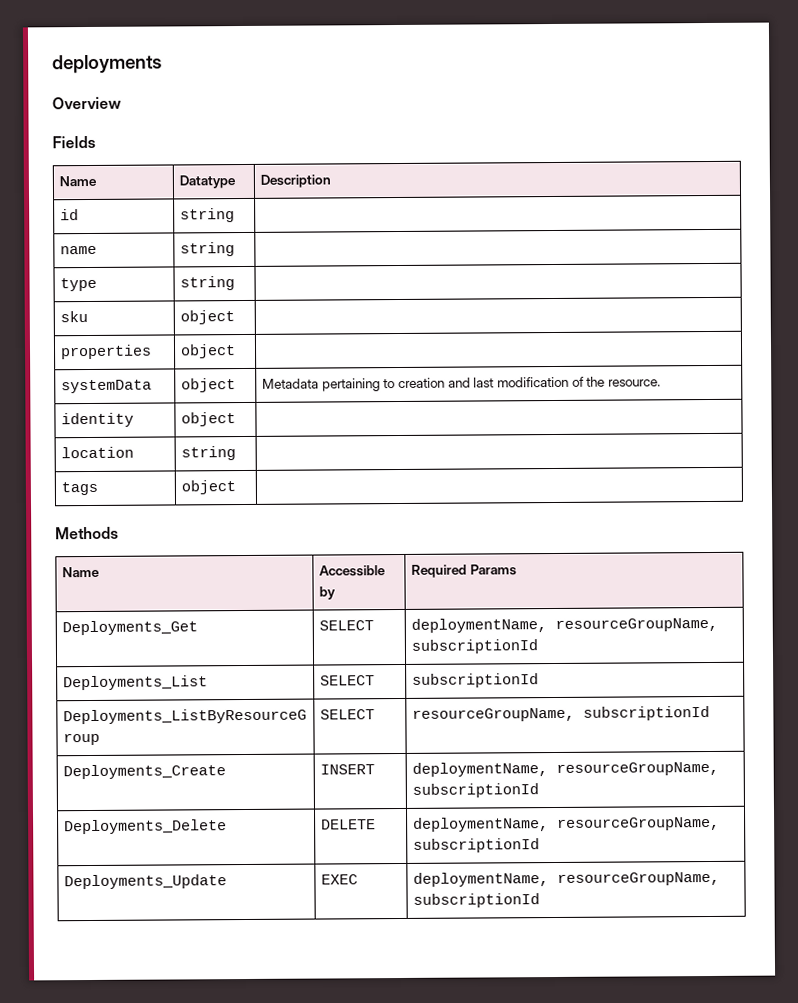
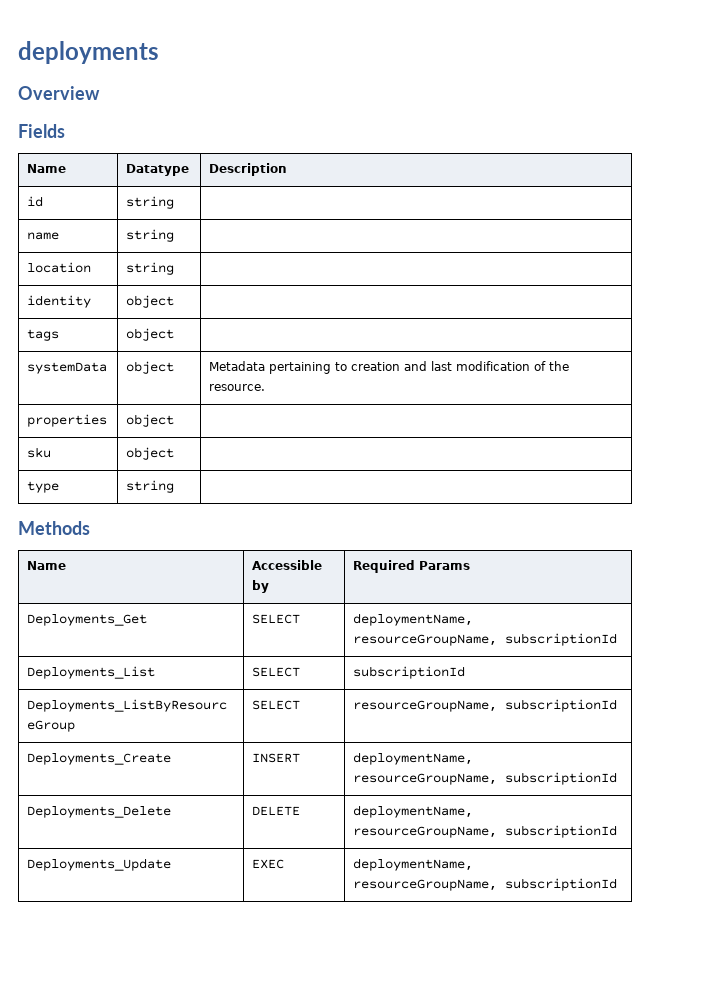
- type | string |
- sku | object |
- properties | object |
+ location | string |
+ identity | object |
+ tags | object |
- identity | object |
- location | string |
- tags | object |
+ properties | object |
+ sku | object |
+ type | string |

